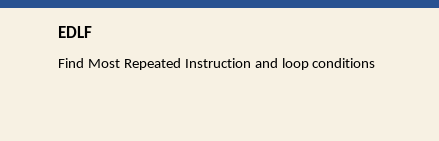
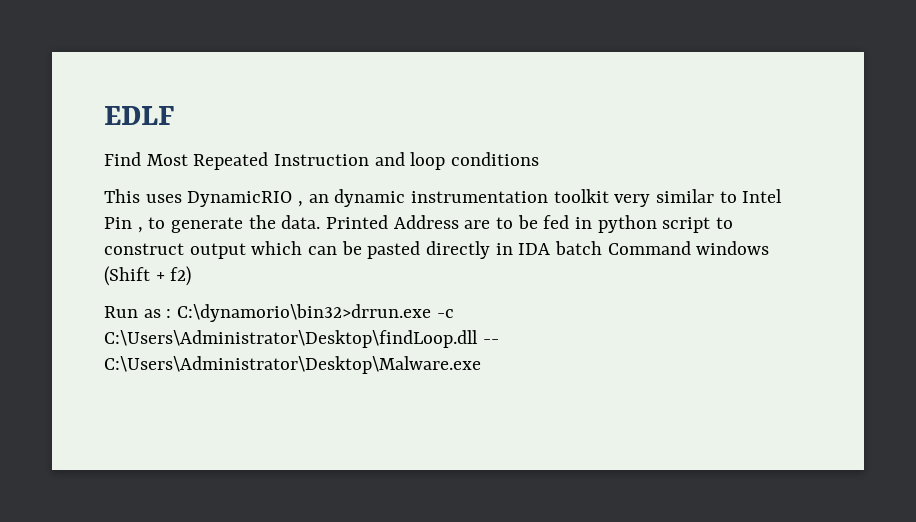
+ This uses DynamicRIO , an dynamic instrumentation toolkit very similar to Intel Pin , to generate the data. Printed Address are to be fed in python script to construct output which can be pasted directly in IDA batch Command windows (Shift + f2)
+ Run as : C:\dynamorio\bin32>drrun.exe -c C:\Users\Administrator\Desktop\findLoop.dll -- C:\Users\Administrator\Desktop\Malware.exe

